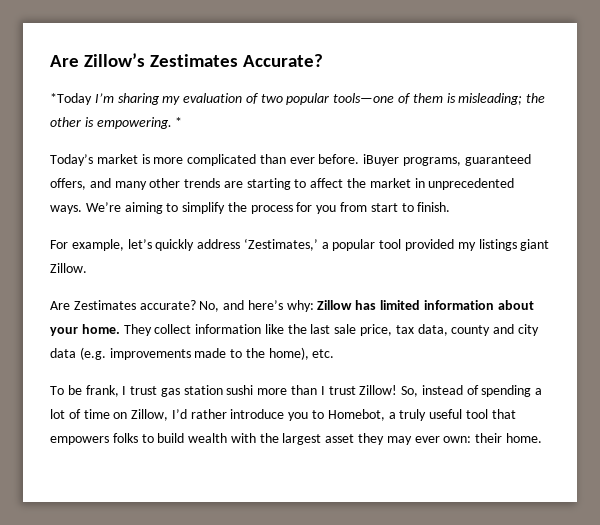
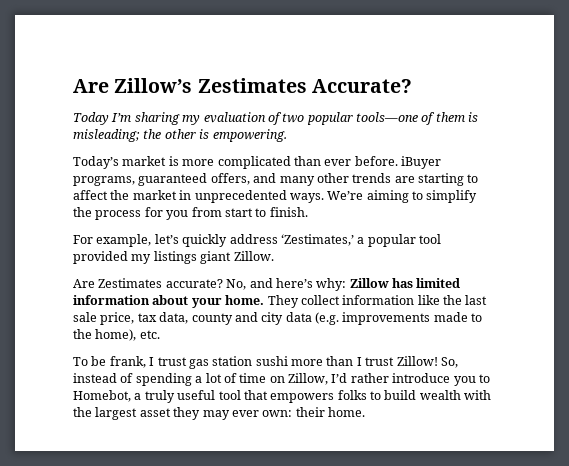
- *Today I’m sharing my evaluation of two popular tools—one of them is misleading; the other is empowering. *
+ Today I’m sharing my evaluation of two popular tools—one of them is misleading; the other is empowering.

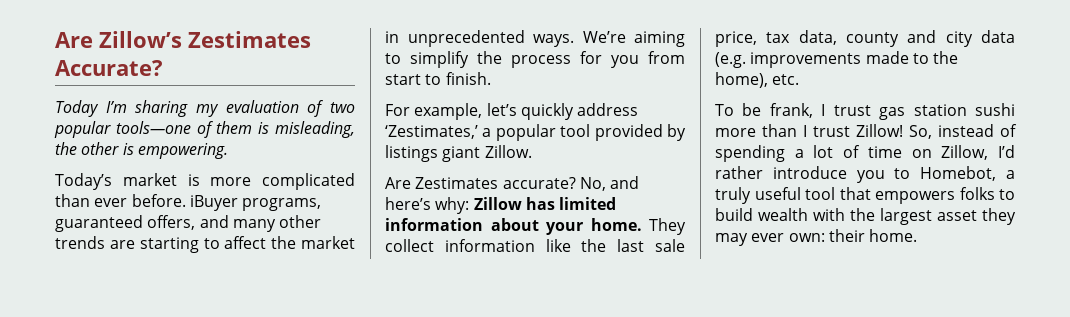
- Today I’m sharing my evaluation of two popular tools—one of them is misleading; the other is empowering.
+ Today I’m sharing my evaluation of two popular tools—one of them is misleading, the other is empowering.
- For example, let’s quickly address ‘Zestimates,’ a popular tool provided my listings giant Zillow.
+ For example, let’s quickly address ‘Zestimates,’ a popular tool provided by listings giant Zillow.

